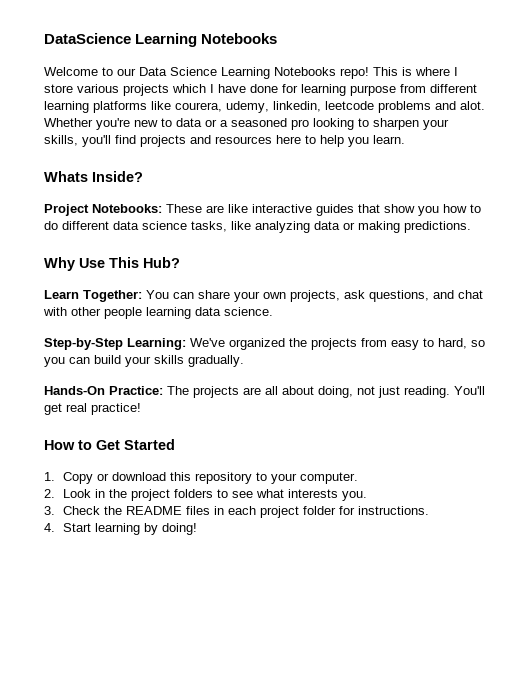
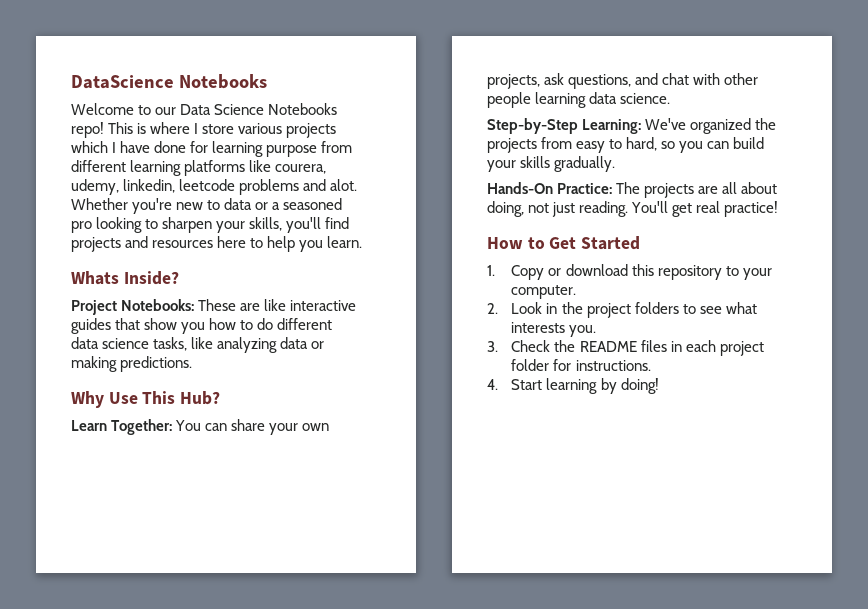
- DataScience Learning Notebooks
+ DataScience Notebooks
- Welcome to our Data Science Learning Notebooks repo!
+ Welcome to our Data Science Notebooks repo!

